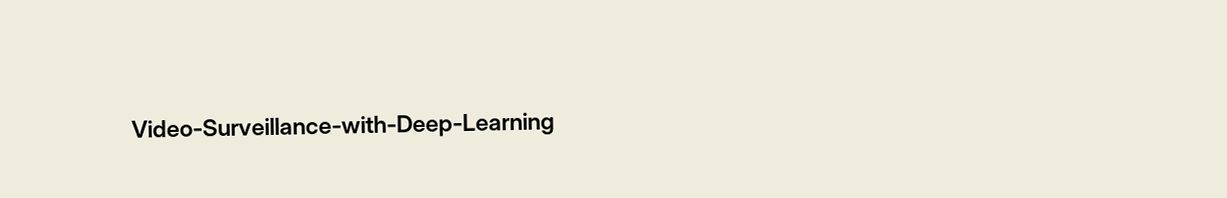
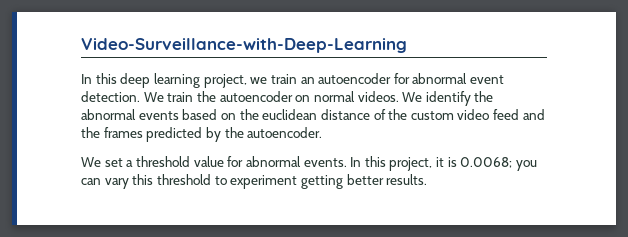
+ In this deep learning project, we train an autoencoder for abnormal event detection. We train the autoencoder on normal videos. We identify the abnormal events based on the euclidean distance of the custom video feed and the frames predicted by the autoencoder.
+ We set a threshold value for abnormal events. In this project, it is 0.0068; you can vary this threshold to experiment getting better results.

